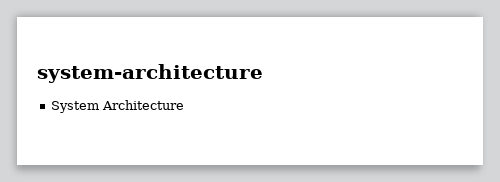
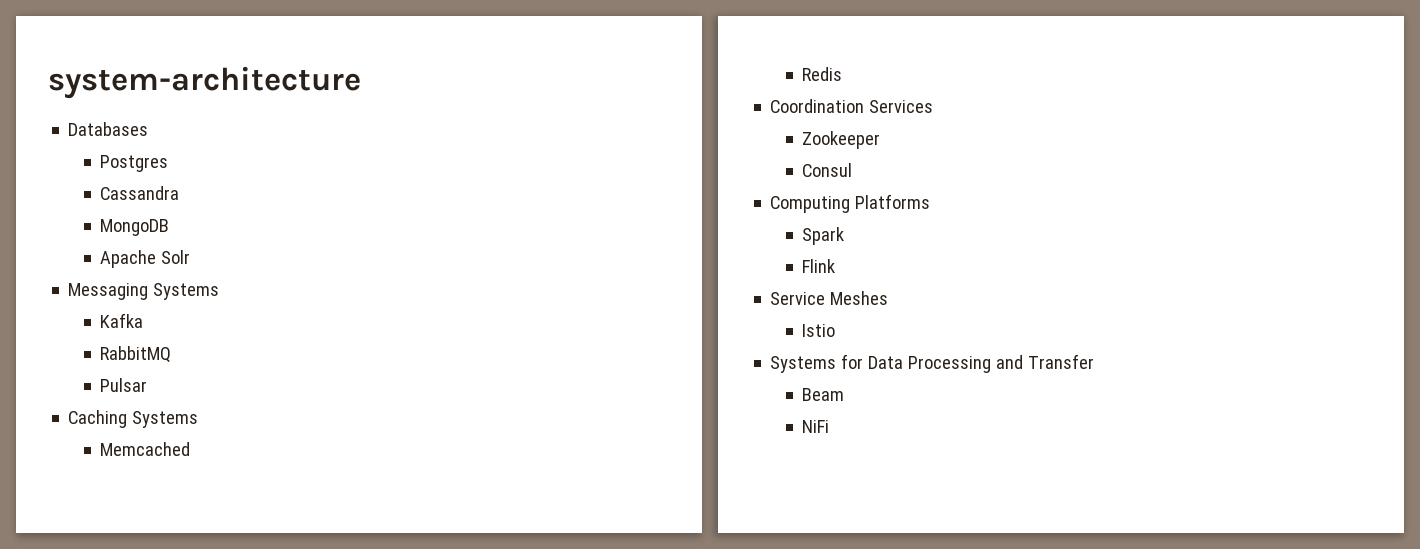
- System Architecture
+ Databases
+ Postgres
+ Cassandra
+ MongoDB
+ Apache Solr
+ Messaging Systems
+ Kafka
+ RabbitMQ
+ Pulsar
+ Caching Systems
+ Memcached
+ Redis
+ Coordination Services
+ Zookeeper
+ Consul
+ Computing Platforms
+ Spark
+ Flink
+ Service Meshes
+ Istio
+ Systems for Data Processing and Transfer
+ Beam
+ NiFi

